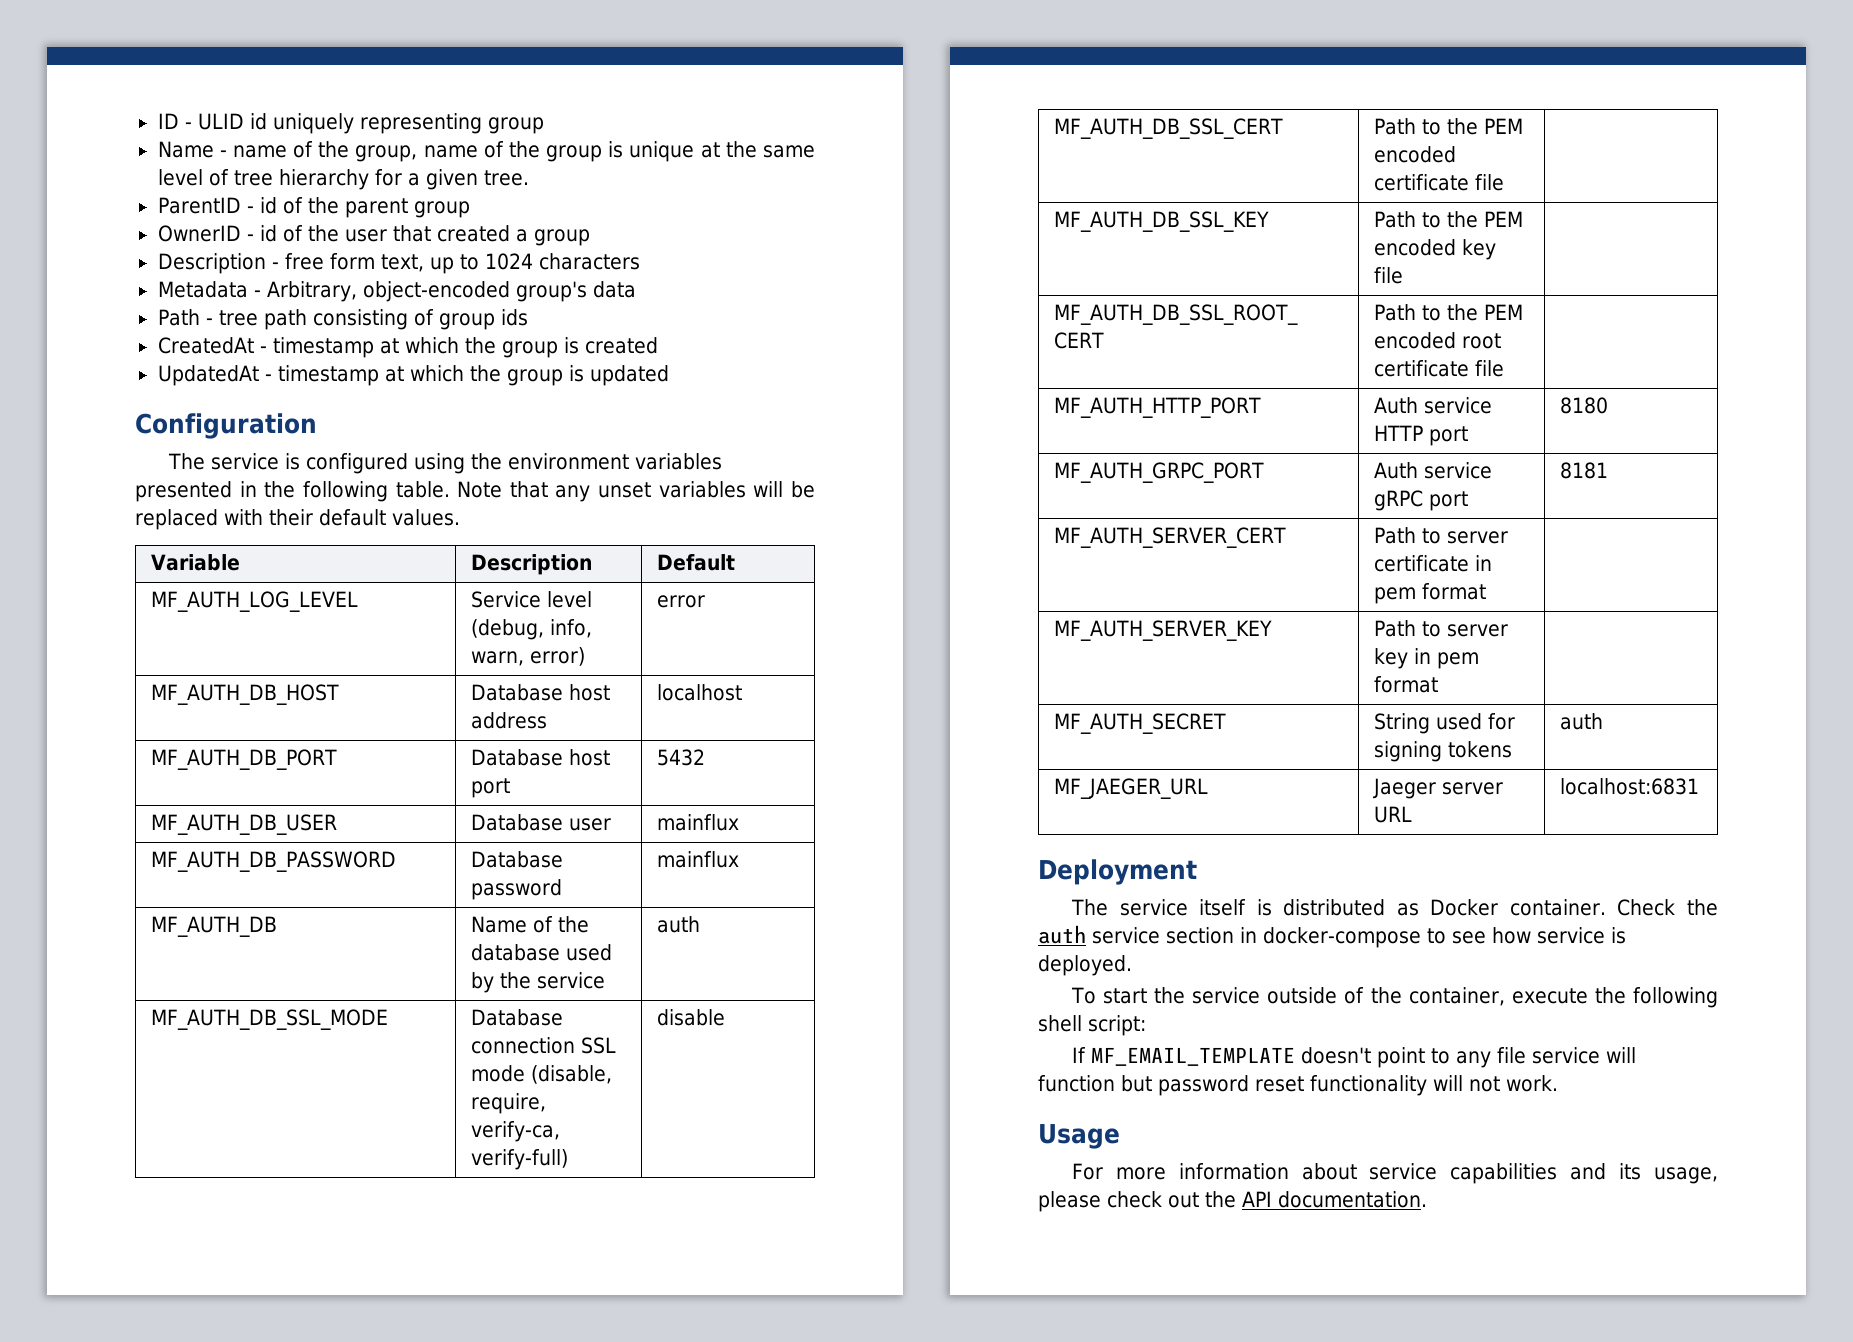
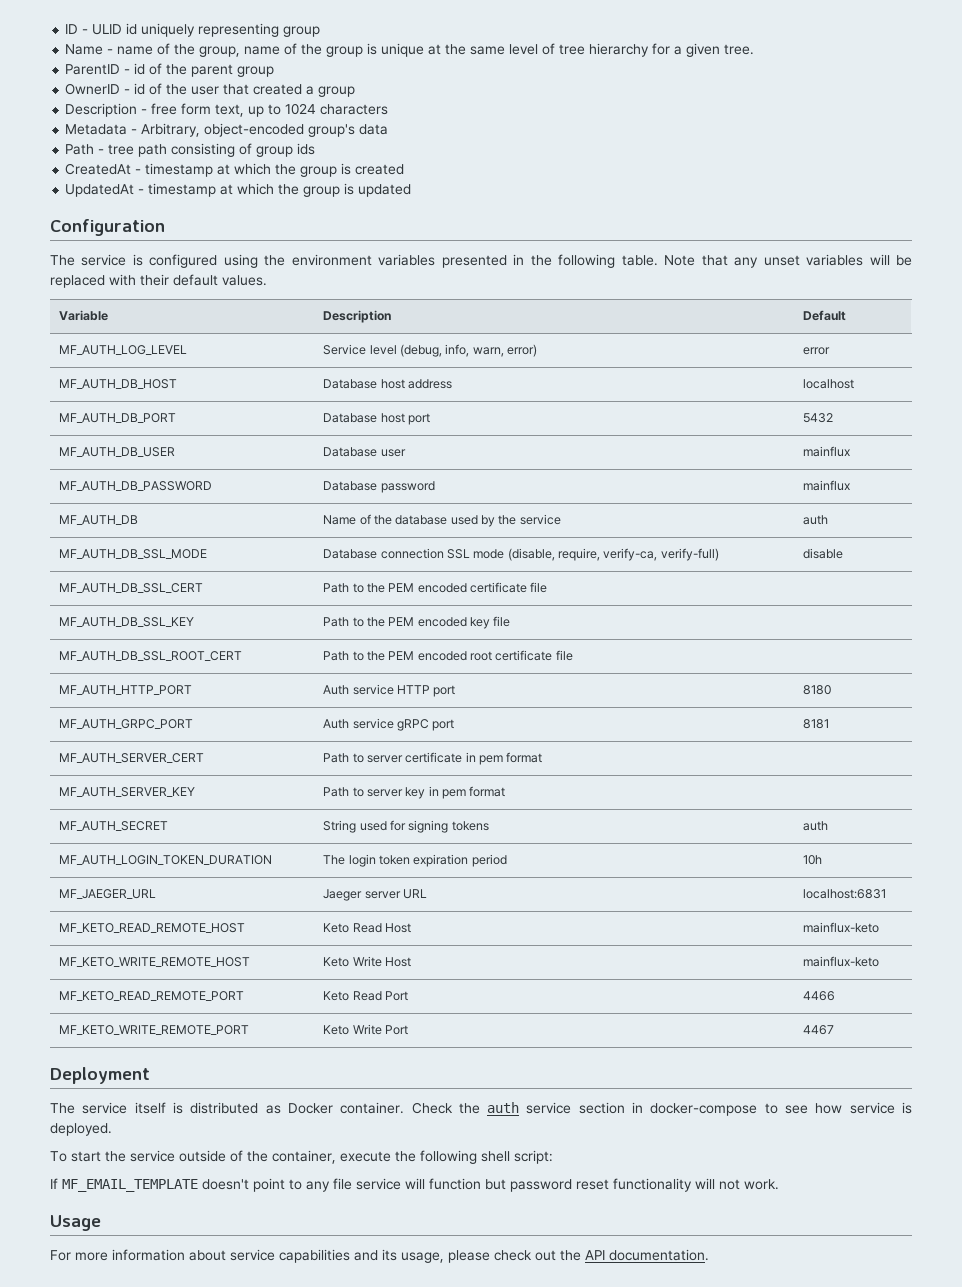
+ MF_AUTH_LOGIN_TOKEN_DURATION | The login token expiration period | 10h
+ MF_KETO_READ_REMOTE_HOST | Keto Read Host | mainflux-keto
+ MF_KETO_WRITE_REMOTE_HOST | Keto Write Host | mainflux-keto
+ MF_KETO_READ_REMOTE_PORT | Keto Read Port | 4466
+ MF_KETO_WRITE_REMOTE_PORT | Keto Write Port | 4467

